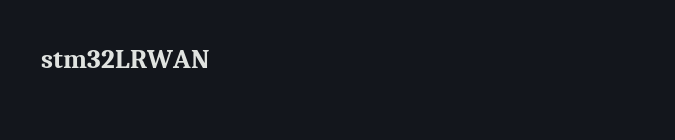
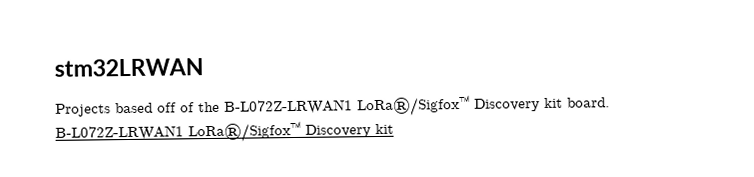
+ Projects based off of the B-L072Z-LRWAN1 LoRa®/Sigfox™ Discovery kit board. B-L072Z-LRWAN1 LoRa®/Sigfox™ Discovery kit

